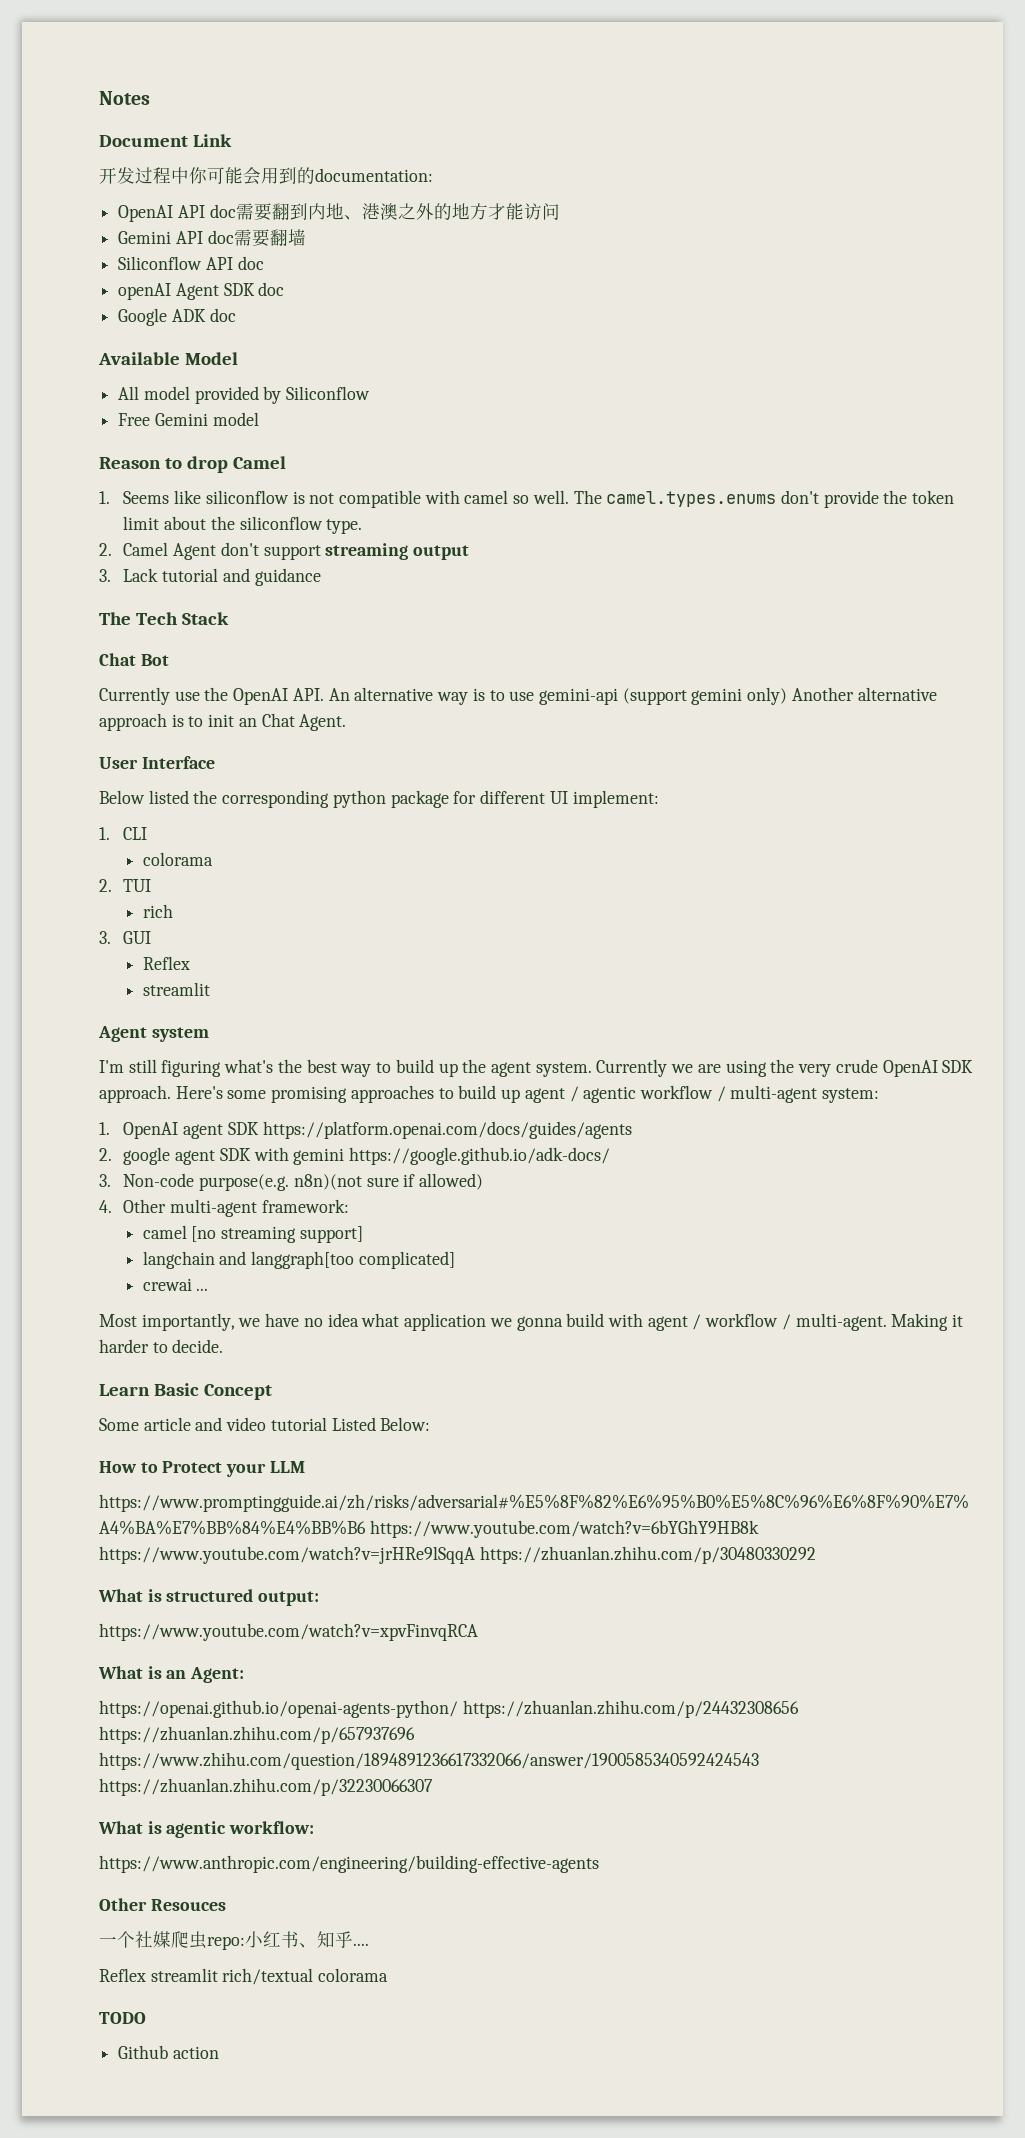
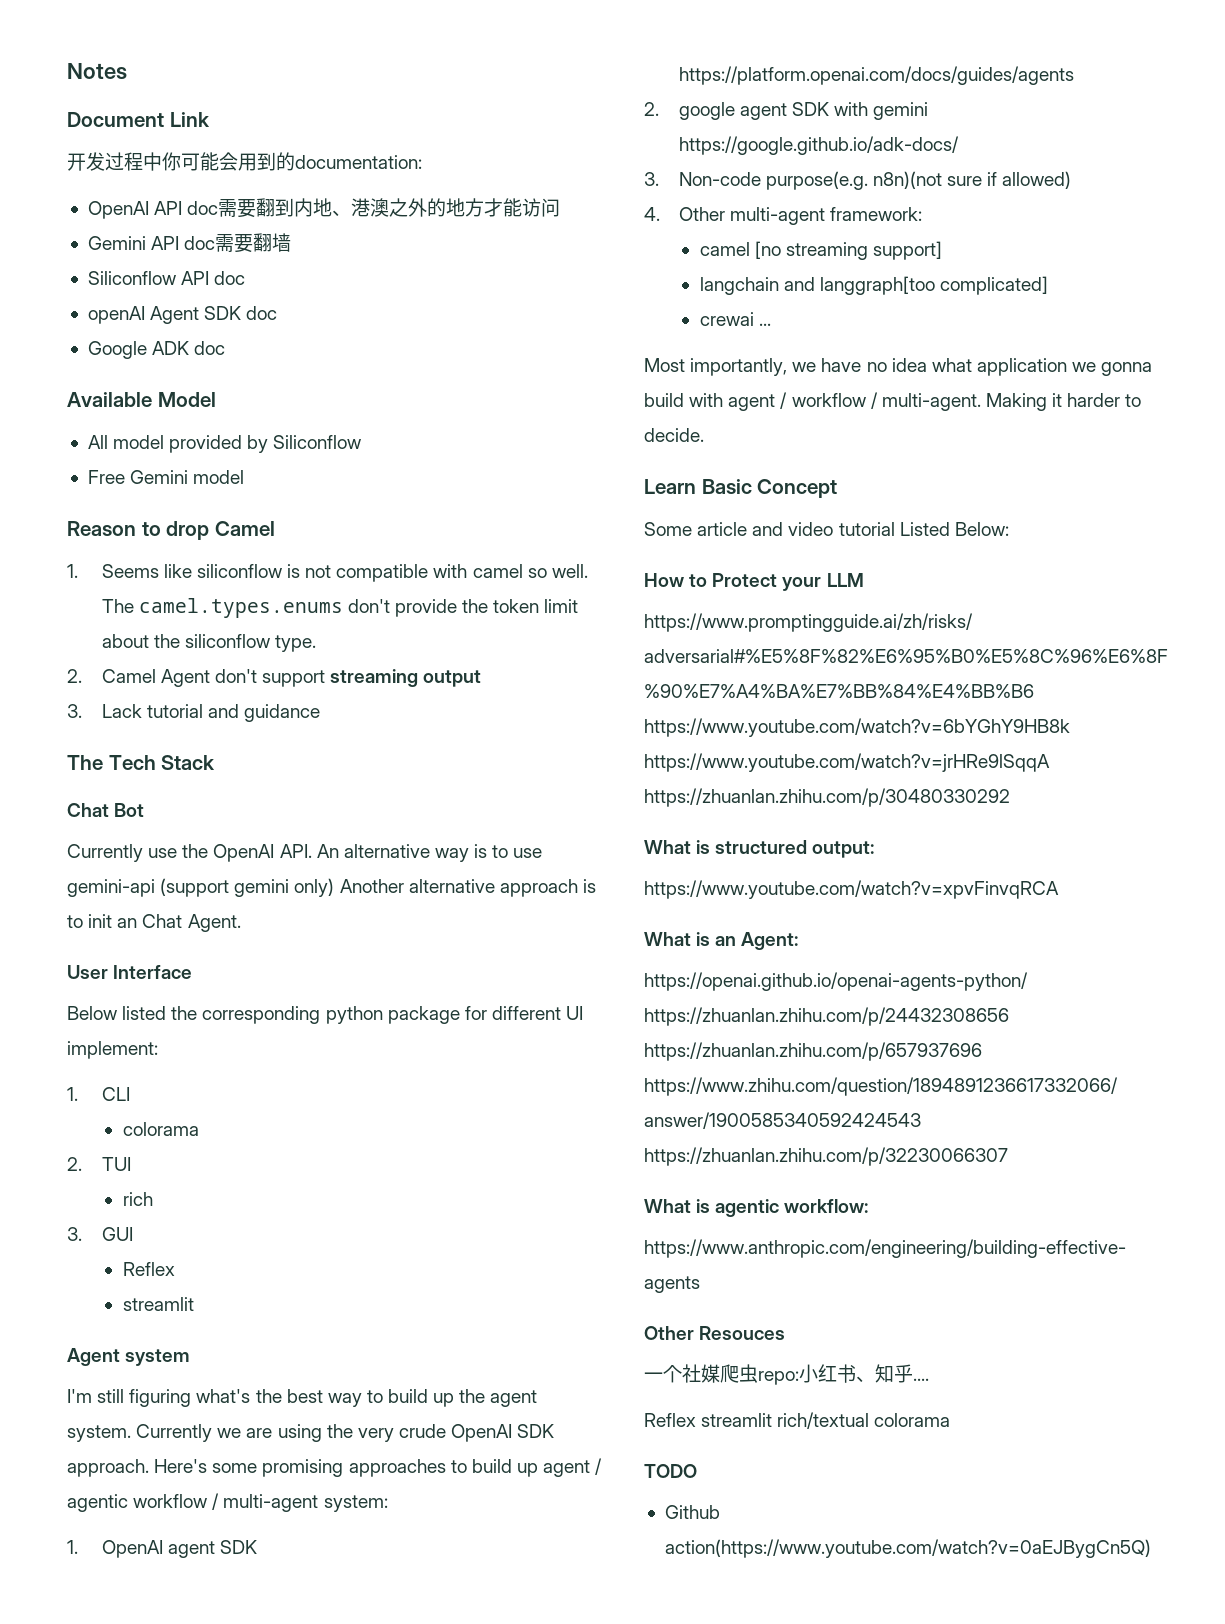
- Github action
+ Github action(https://www.youtube.com/watch?v=0aEJBygCn5Q)

